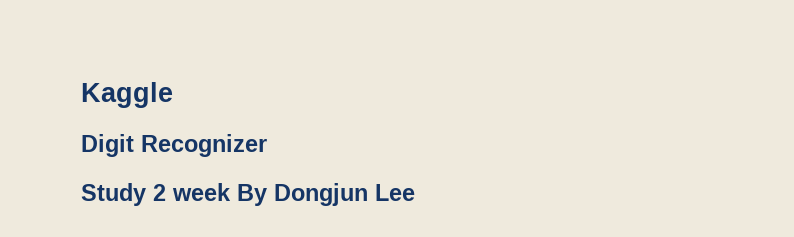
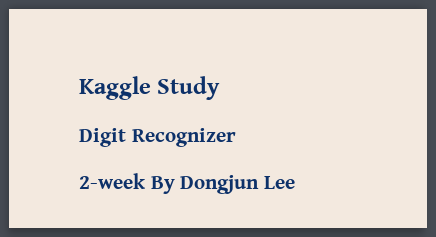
- Kaggle
+ Kaggle Study
- Study 2 week By Dongjun Lee
+ 2-week By Dongjun Lee

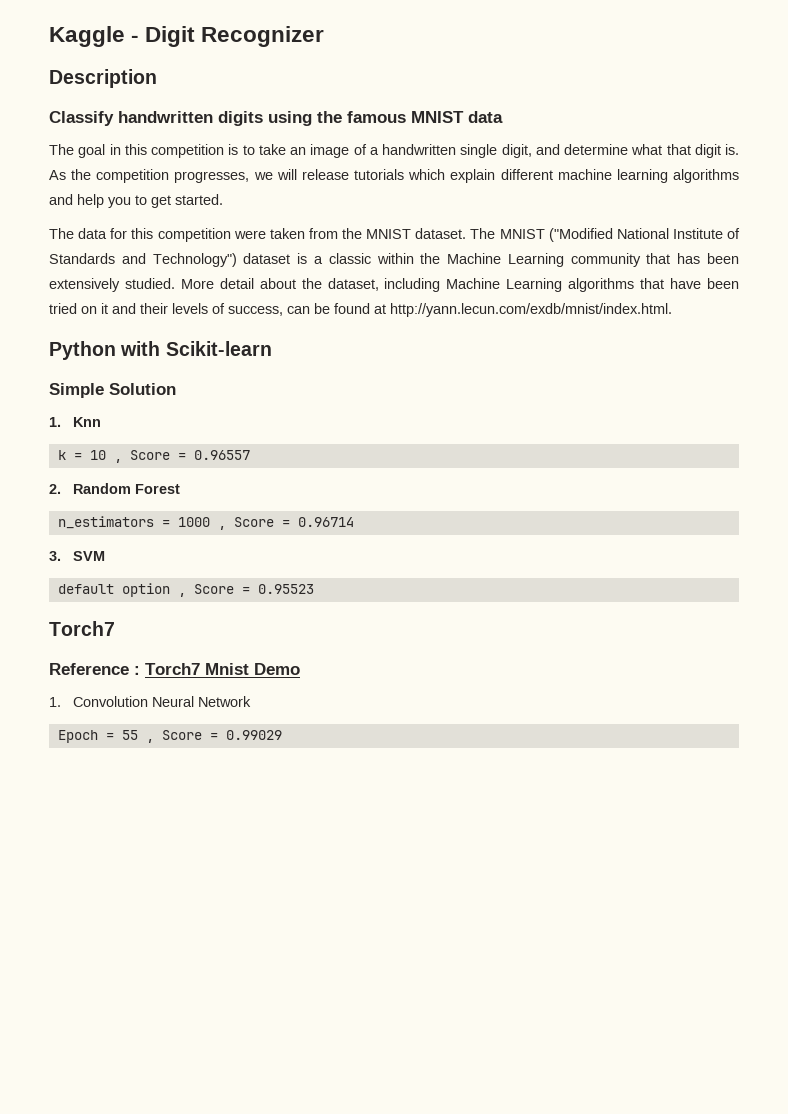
- Kaggle Study
- Digit Recognizer
+ Kaggle - Digit Recognizer
- 2-week By Dongjun Lee
+ Description
+ Classify handwritten digits using the famous MNIST data
+ The goal in this competition is to take an image of a handwritten single digit, and determine what that digit is. As the competition progresses, we will release tutorials which explain different machine learning algorithms and help you to get started.
+ The data for this competition were taken from the MNIST dataset. The MNIST ("Modified National Institute of Standards and Technology") dataset is a classic within the Machine Learning community that has been extensively studied. More detail about the dataset, including Machine Learning algorithms that have been tried on it and their levels of success, can be found at http://yann.lecun.com/exdb/mnist/index.html.
+ Python with Scikit-learn
+ Simple Solution
+ 1. Knn
+ k = 10 , Score = 0.96557
+ 2. Random Forest
+ n_estimators = 1000 , Score = 0.96714
+ 3. SVM
+ default option , Score = 0.95523
+ Torch7
+ Reference : Torch7 Mnist Demo
+ 1. Convolution Neural Network
+ Epoch = 55 , Score = 0.99029

